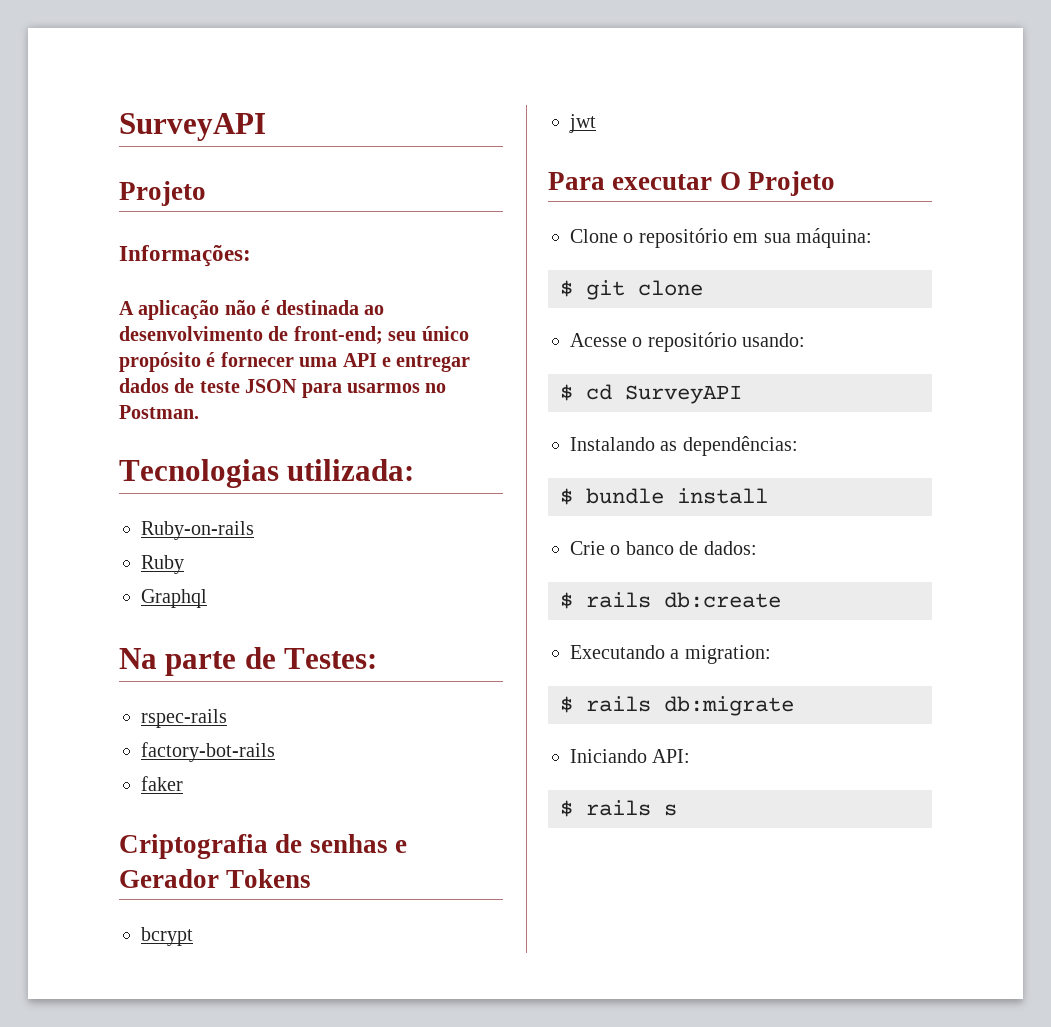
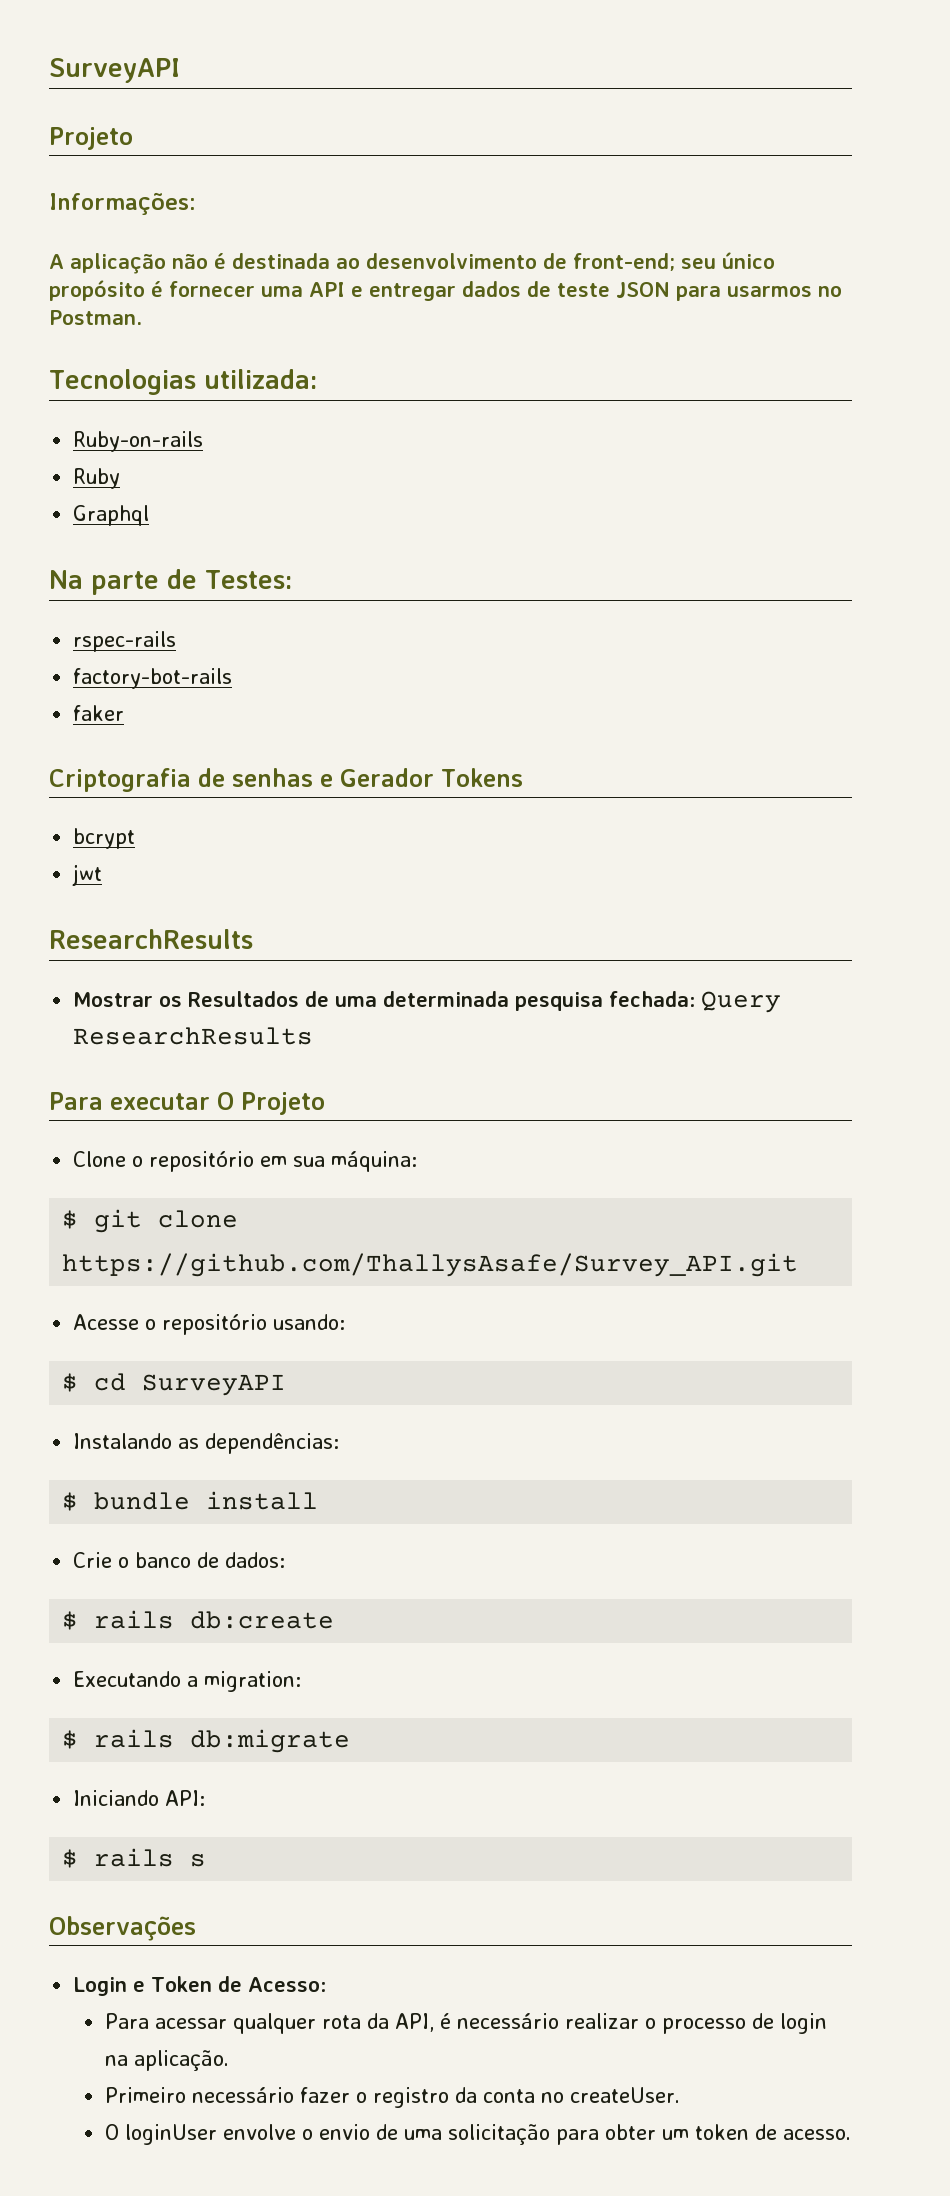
  jwt
+ ResearchResults
+ Mostrar os Resultados de uma determinada pesquisa fechada: Query ResearchResults
- $ git clone
+ $ git clone https://github.com/ThallysAsafe/Survey_API.git
+ Observações
+ Login e Token de Acesso:
+ Para acessar qualquer rota da API, é necessário realizar o processo de login na aplicação.
+ Primeiro necessário fazer o registro da conta no createUser.
+ O loginUser envolve o envio de uma solicitação para obter um token de acesso.

